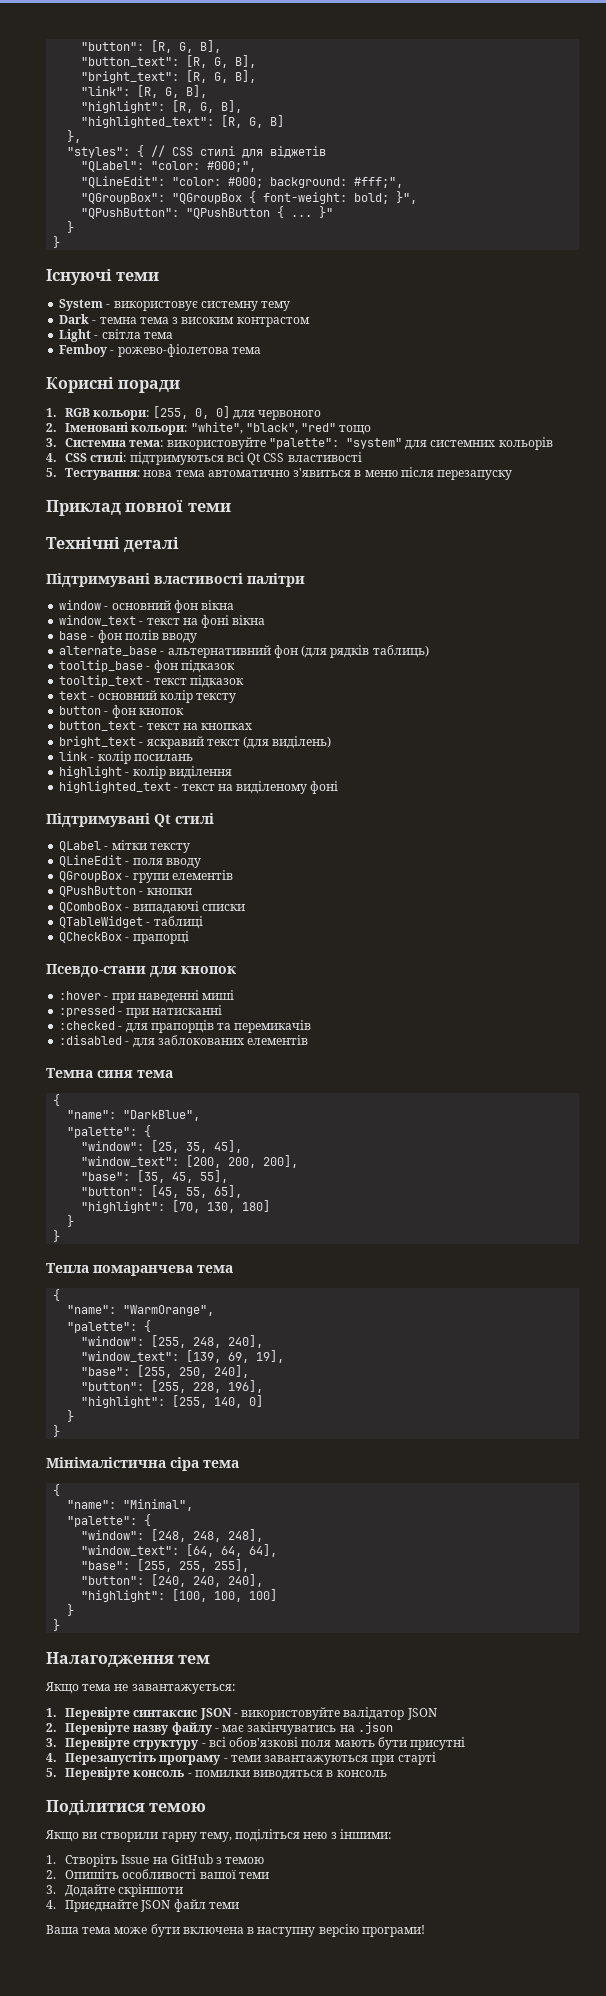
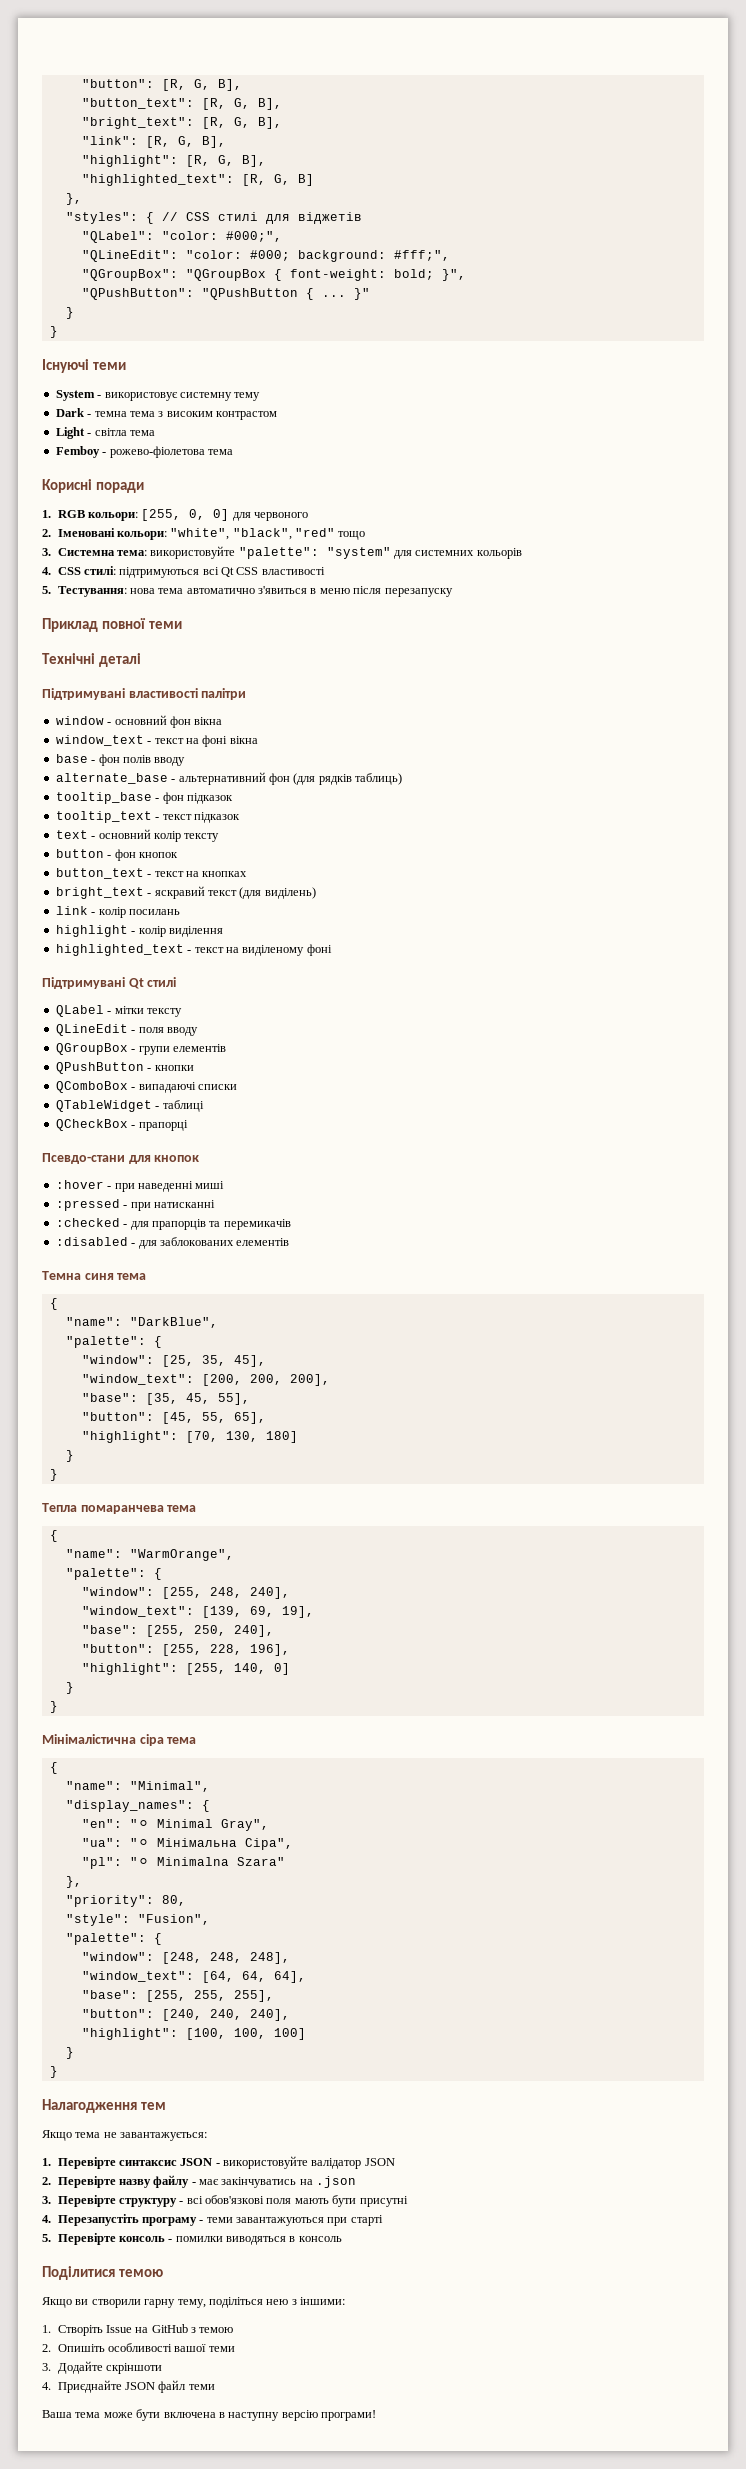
+ "display_names": {
+ "en": "⚪ Minimal Gray",
+ "ua": "⚪ Мінімальна Сіра",
+ "pl": "⚪ Minimalna Szara"
+ },
+ "priority": 80,
+ "style": "Fusion",

